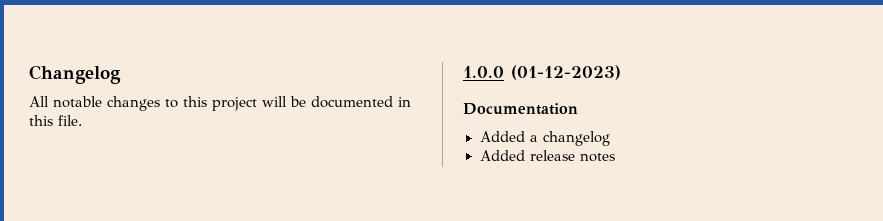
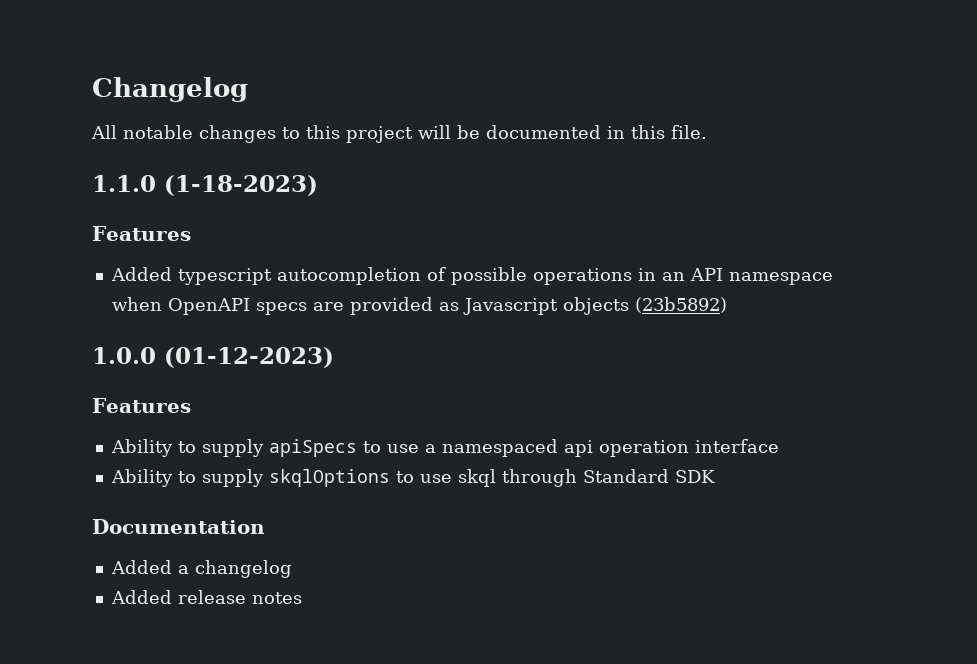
+ 1.1.0 (1-18-2023)
+ Features
+ Added typescript autocompletion of possible operations in an API namespace when OpenAPI specs are provided as Javascript objects (23b5892)
  1.0.0 (01-12-2023)
+ Features
+ Ability to supply apiSpecs to use a namespaced api operation interface
+ Ability to supply skqlOptions to use skql through Standard SDK

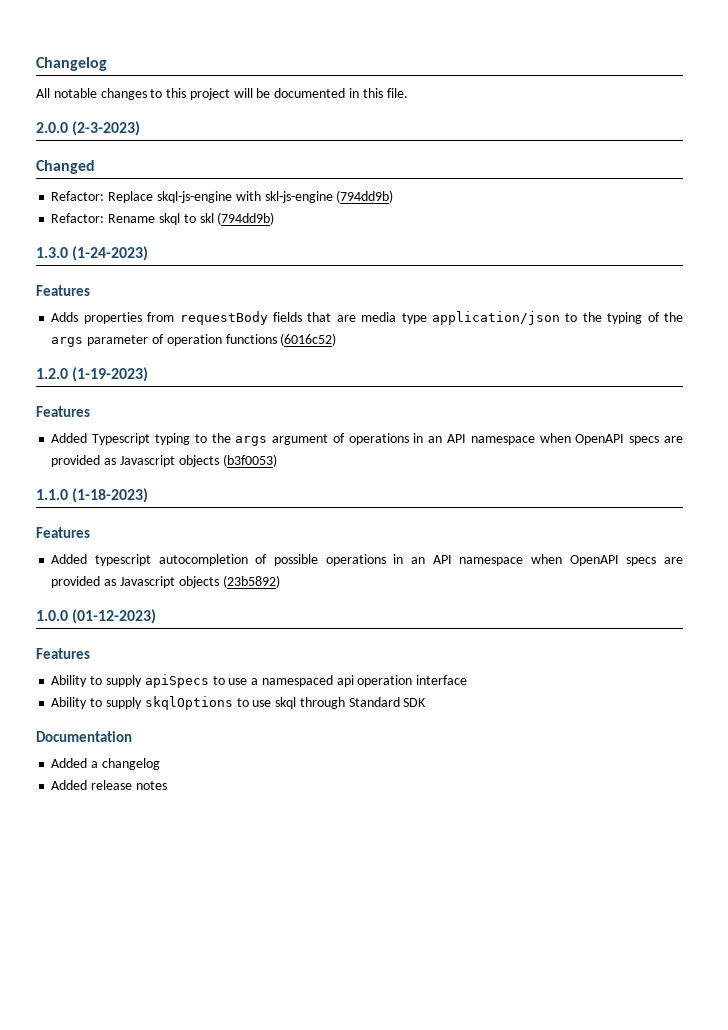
+ 2.0.0 (2-3-2023)
+ Changed
+ Refactor: Replace skql-js-engine with skl-js-engine (794dd9b)
+ Refactor: Rename skql to skl (794dd9b)
+ 1.3.0 (1-24-2023)
+ Features
+ Adds properties from requestBody fields that are media type application/json to the typing of the args parameter of operation functions (6016c52)
+ 1.2.0 (1-19-2023)
+ Features
+ Added Typescript typing to the args argument of operations in an API namespace when OpenAPI specs are provided as Javascript objects (b3f0053)

